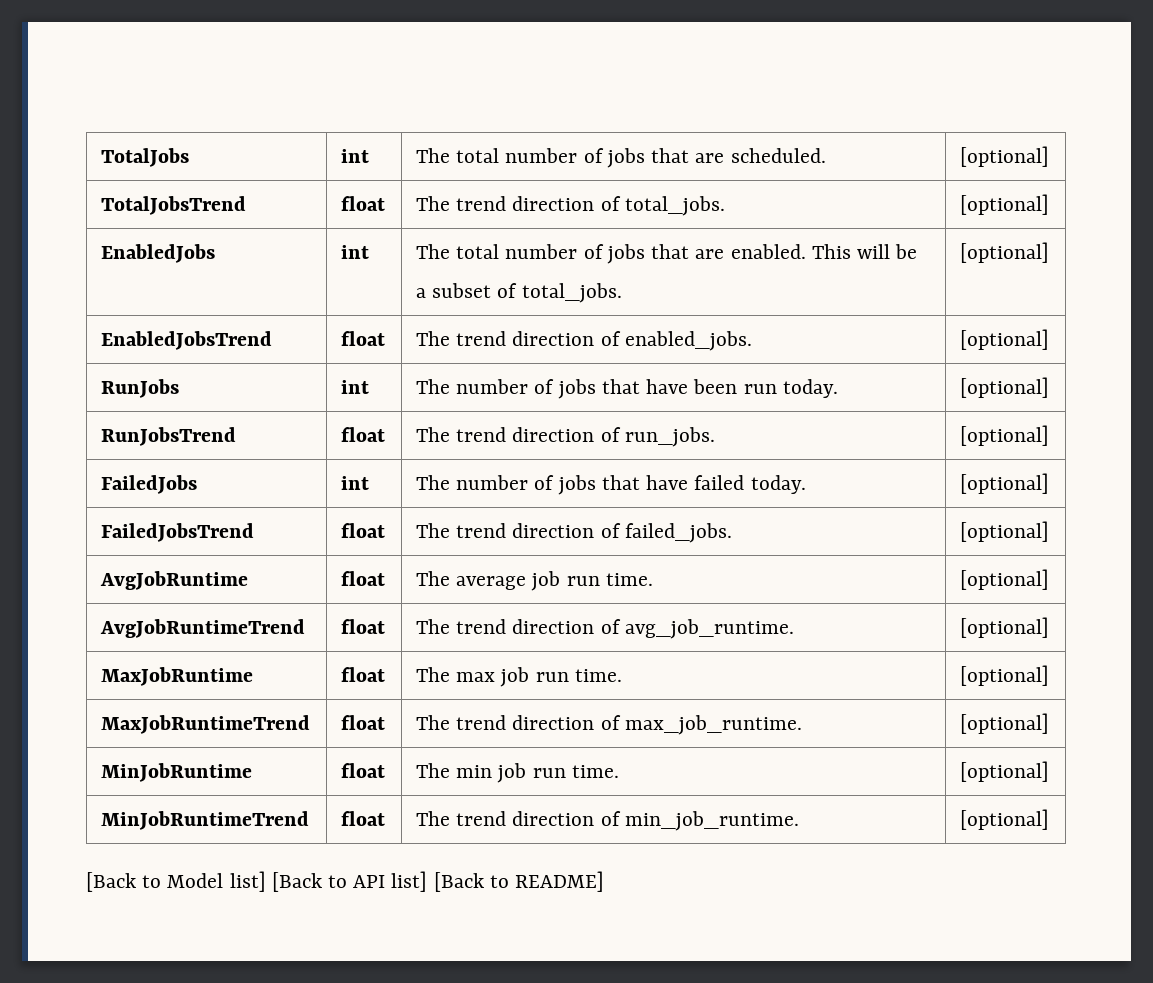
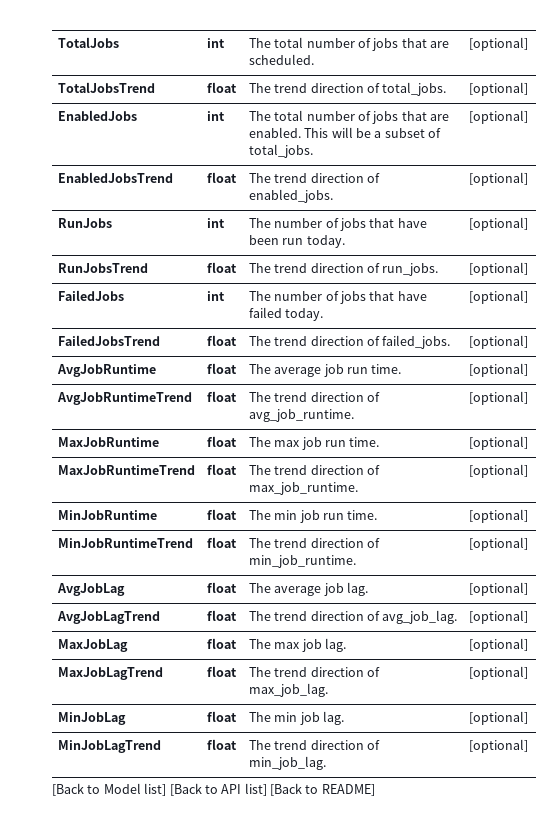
+ AvgJobLag | float | The average job lag. | [optional]
+ AvgJobLagTrend | float | The trend direction of avg_job_lag. | [optional]
+ MaxJobLag | float | The max job lag. | [optional]
+ MaxJobLagTrend | float | The trend direction of max_job_lag. | [optional]
+ MinJobLag | float | The min job lag. | [optional]
+ MinJobLagTrend | float | The trend direction of min_job_lag. | [optional]

